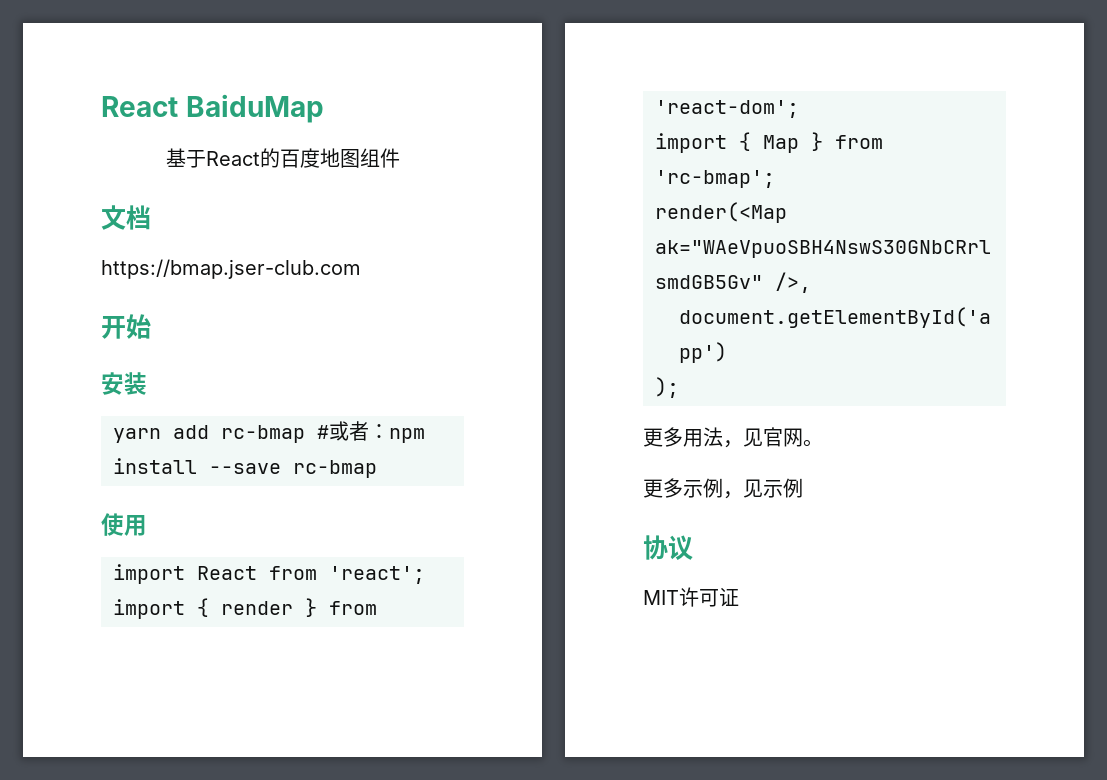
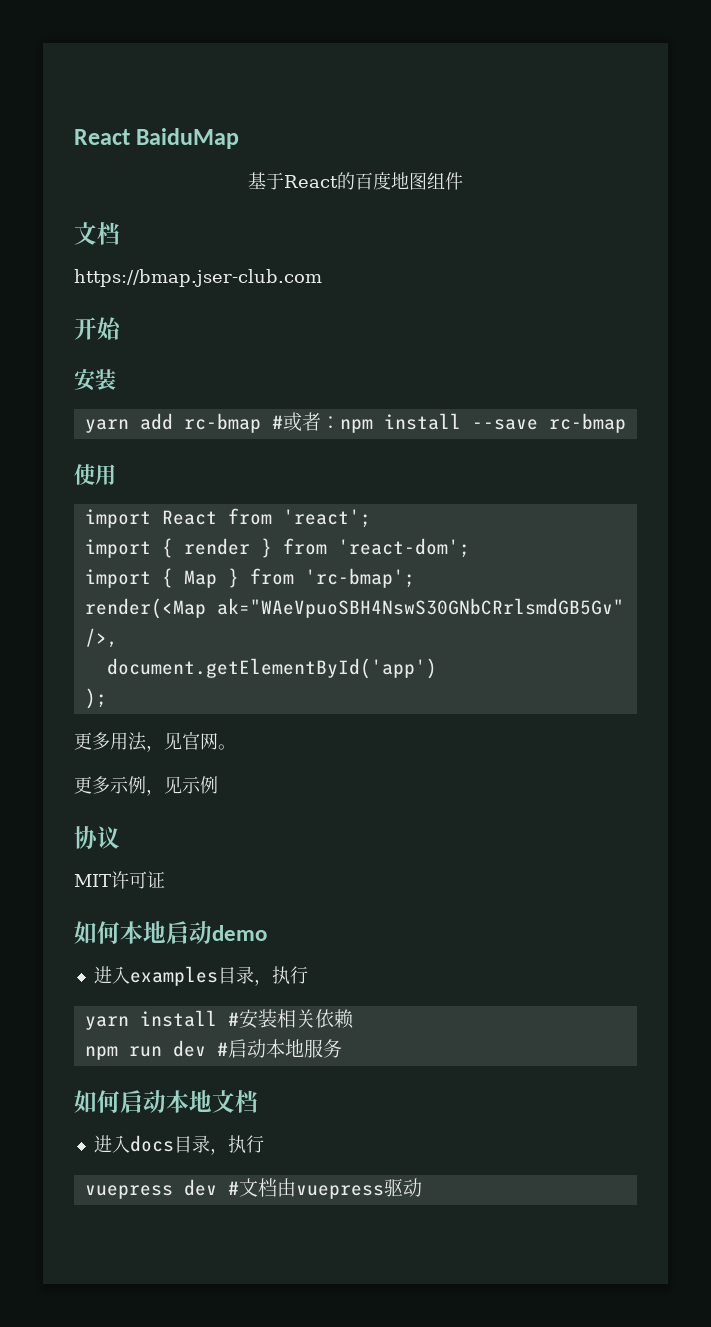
+ 如何本地启动demo
+ 进入examples目录，执行
+ yarn install #安装相关依赖
+ npm run dev #启动本地服务
+ 如何启动本地文档
+ 进入docs目录，执行
+ vuepress dev #文档由vuepress驱动

